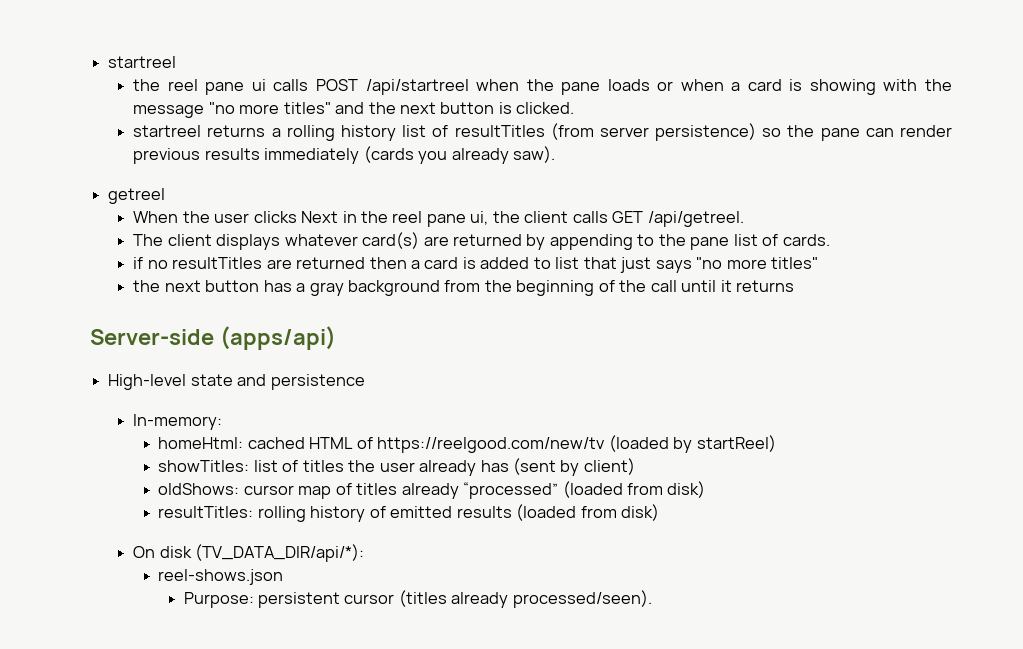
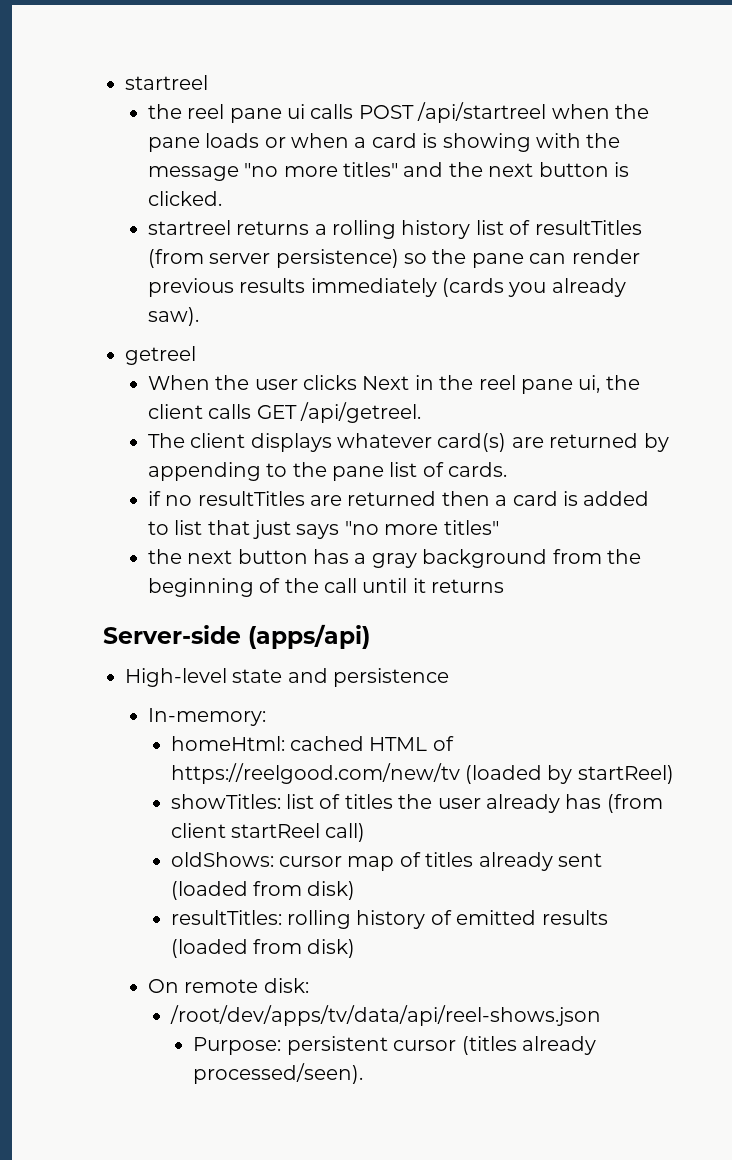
- showTitles: list of titles the user already has (sent by client)
+ showTitles: list of titles the user already has (from client startReel call)
- oldShows: cursor map of titles already “processed” (loaded from disk)
+ oldShows: cursor map of titles already sent (loaded from disk)
- On disk (TV_DATA_DIR/api/*):
- reel-shows.json
+ On remote disk:
+ /root/dev/apps/tv/data/api/reel-shows.json

